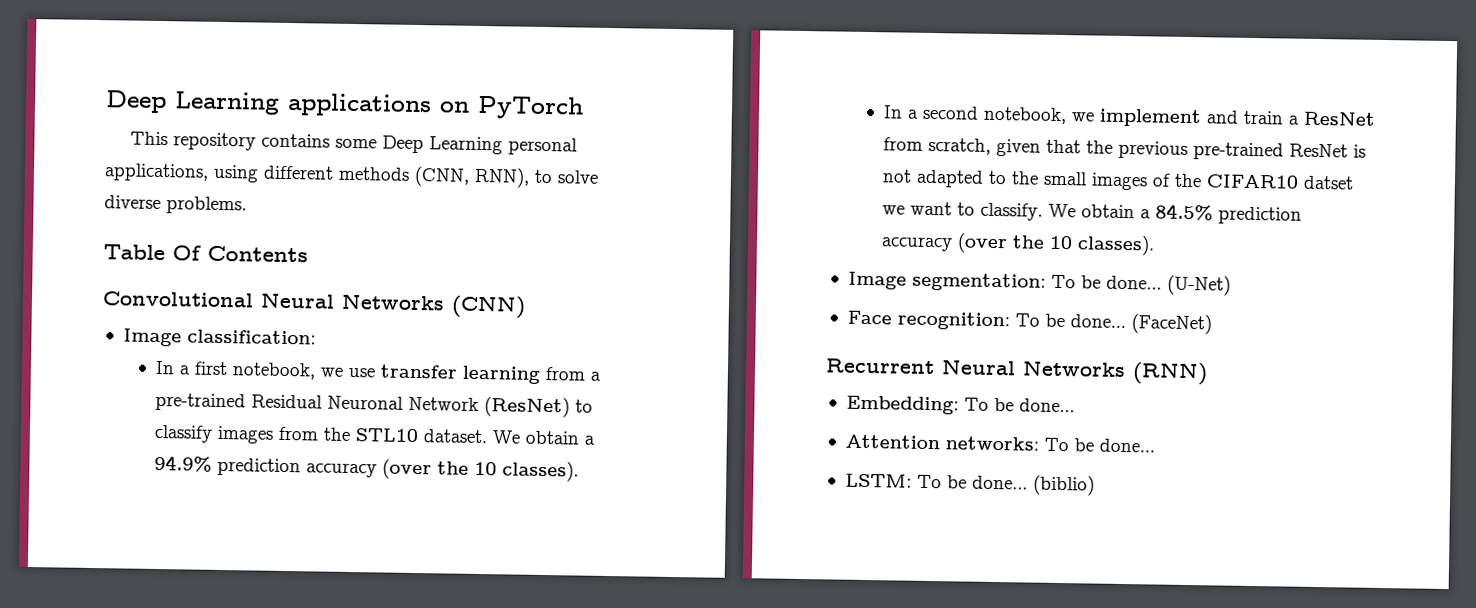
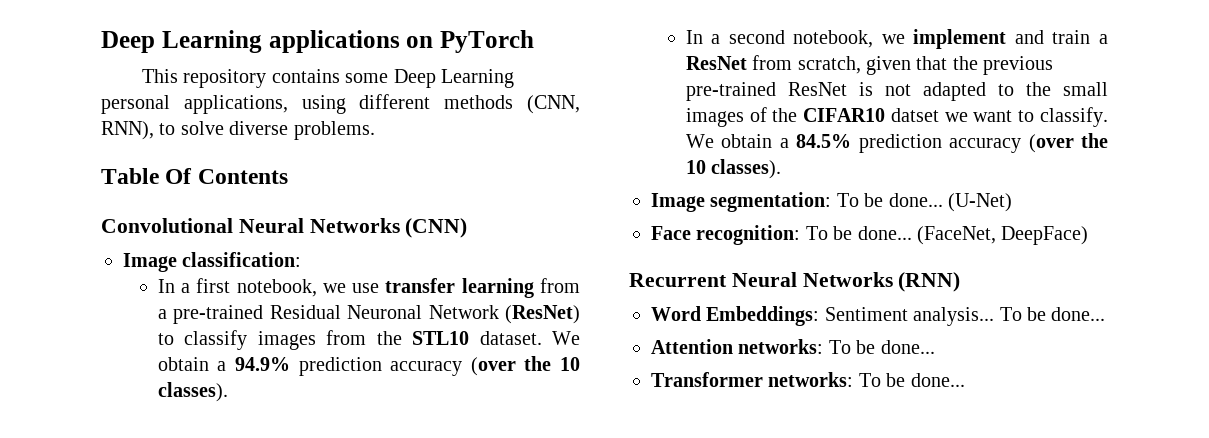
- (FaceNet)
+ (FaceNet, DeepFace)
- Embedding: To be done...
+ Word Embeddings: Sentiment analysis... To be done...
- LSTM: To be done... (biblio)
+ Transformer networks: To be done...

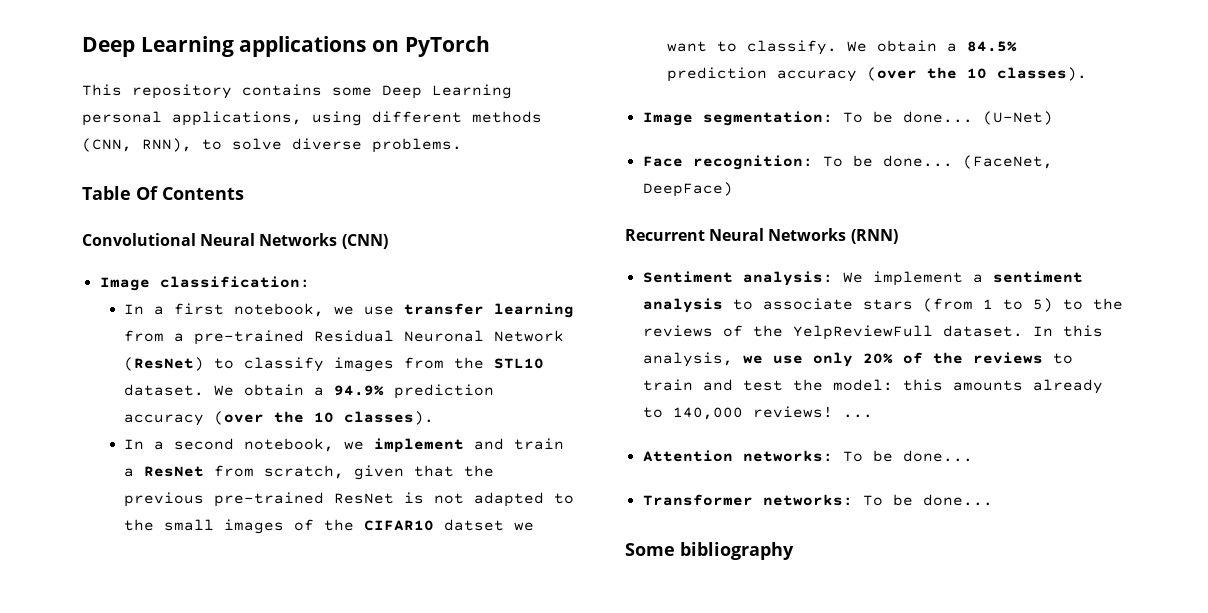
- Word Embeddings: Sentiment analysis... To be done...
+ Sentiment analysis: We implement a sentiment analysis to associate stars (from 1 to 5) to the reviews of the YelpReviewFull dataset. In this analysis, we use only 20% of the reviews to train and test the model: this amounts already to 140,000 reviews! ...
+ Some bibliography

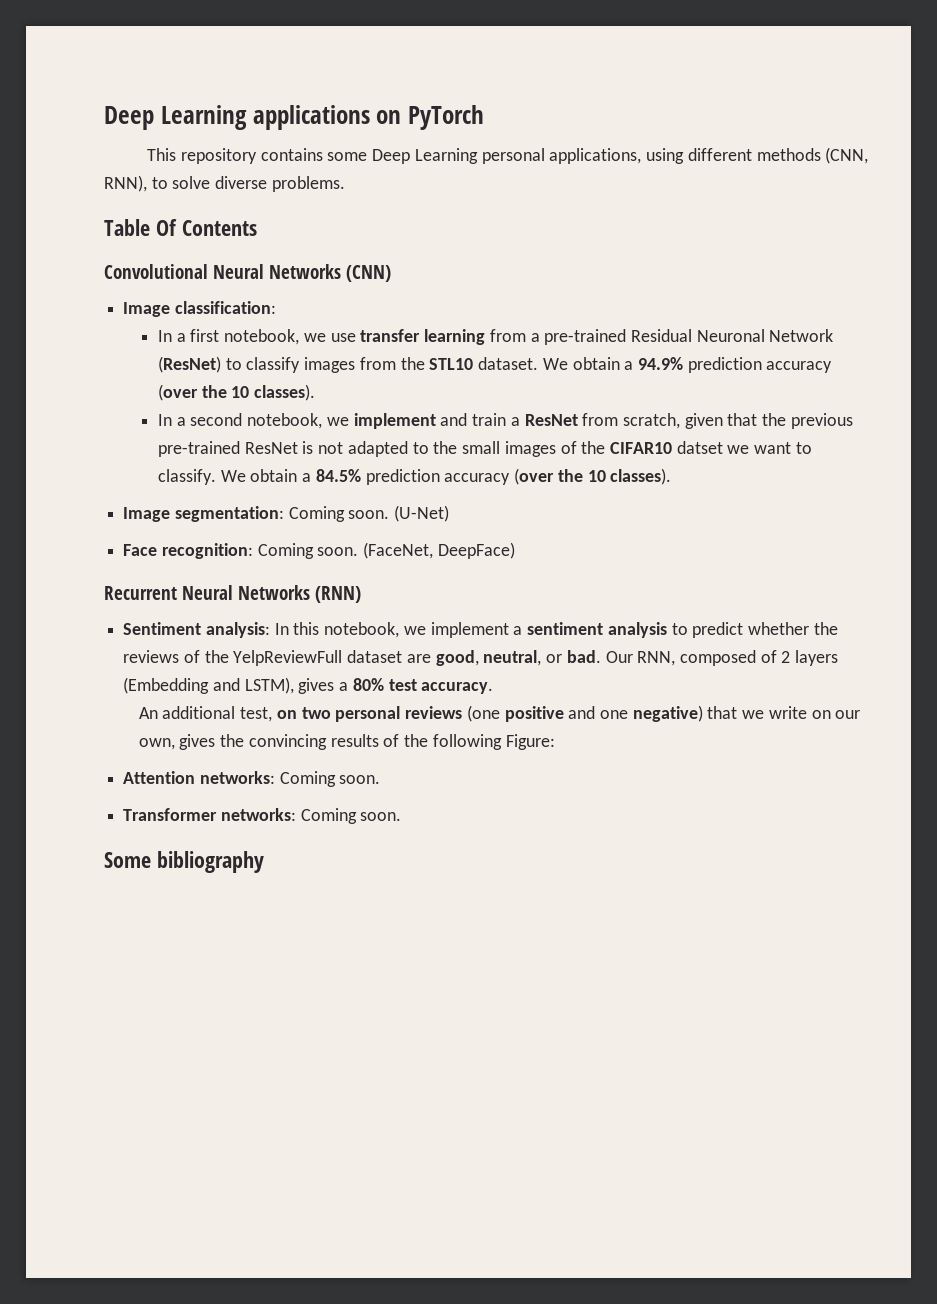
- Image segmentation: To be done...
+ Image segmentation: Coming soon.
- Face recognition: To be done...
+ Face recognition: Coming soon.
- Sentiment analysis: We implement a sentiment analysis to associate stars (from 1 to 5) to the reviews of the YelpReviewFull dataset. In this analysis, we use only 20% of the reviews to train and test the model: this amounts already to 140,000 reviews! ...
+ Sentiment analysis: In this notebook, we implement a sentiment analysis to predict whether the reviews of the YelpReviewFull dataset are good, neutral, or bad. Our RNN, composed of 2 layers (Embedding and LSTM), gives a 80% test accuracy.
+ An additional test, on two personal reviews (one positive and one negative) that we write on our own, gives the convincing results of the following Figure:
- Attention networks: To be done...
+ Attention networks: Coming soon.
- Transformer networks: To be done...
+ Transformer networks: Coming soon.

